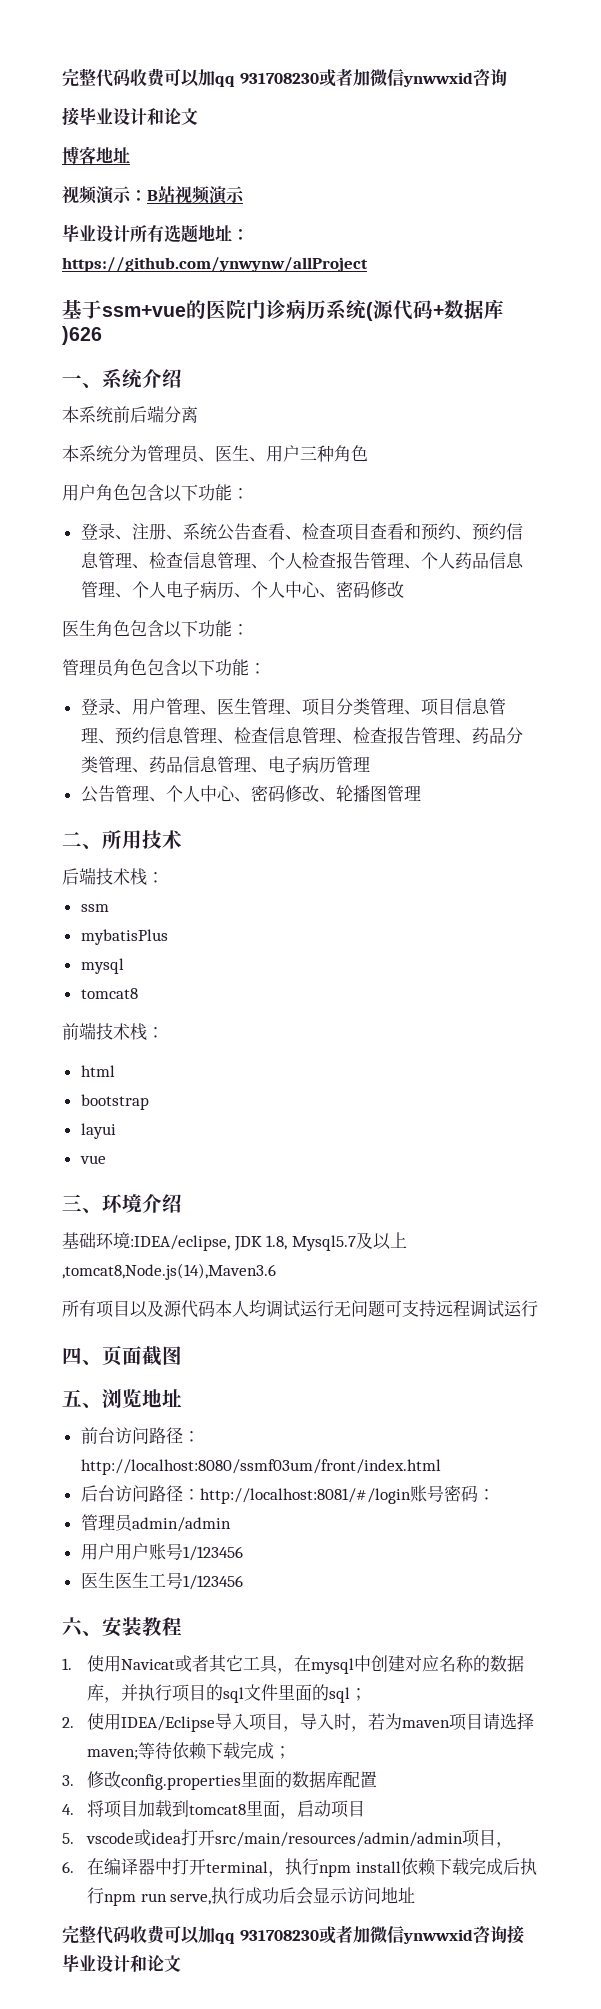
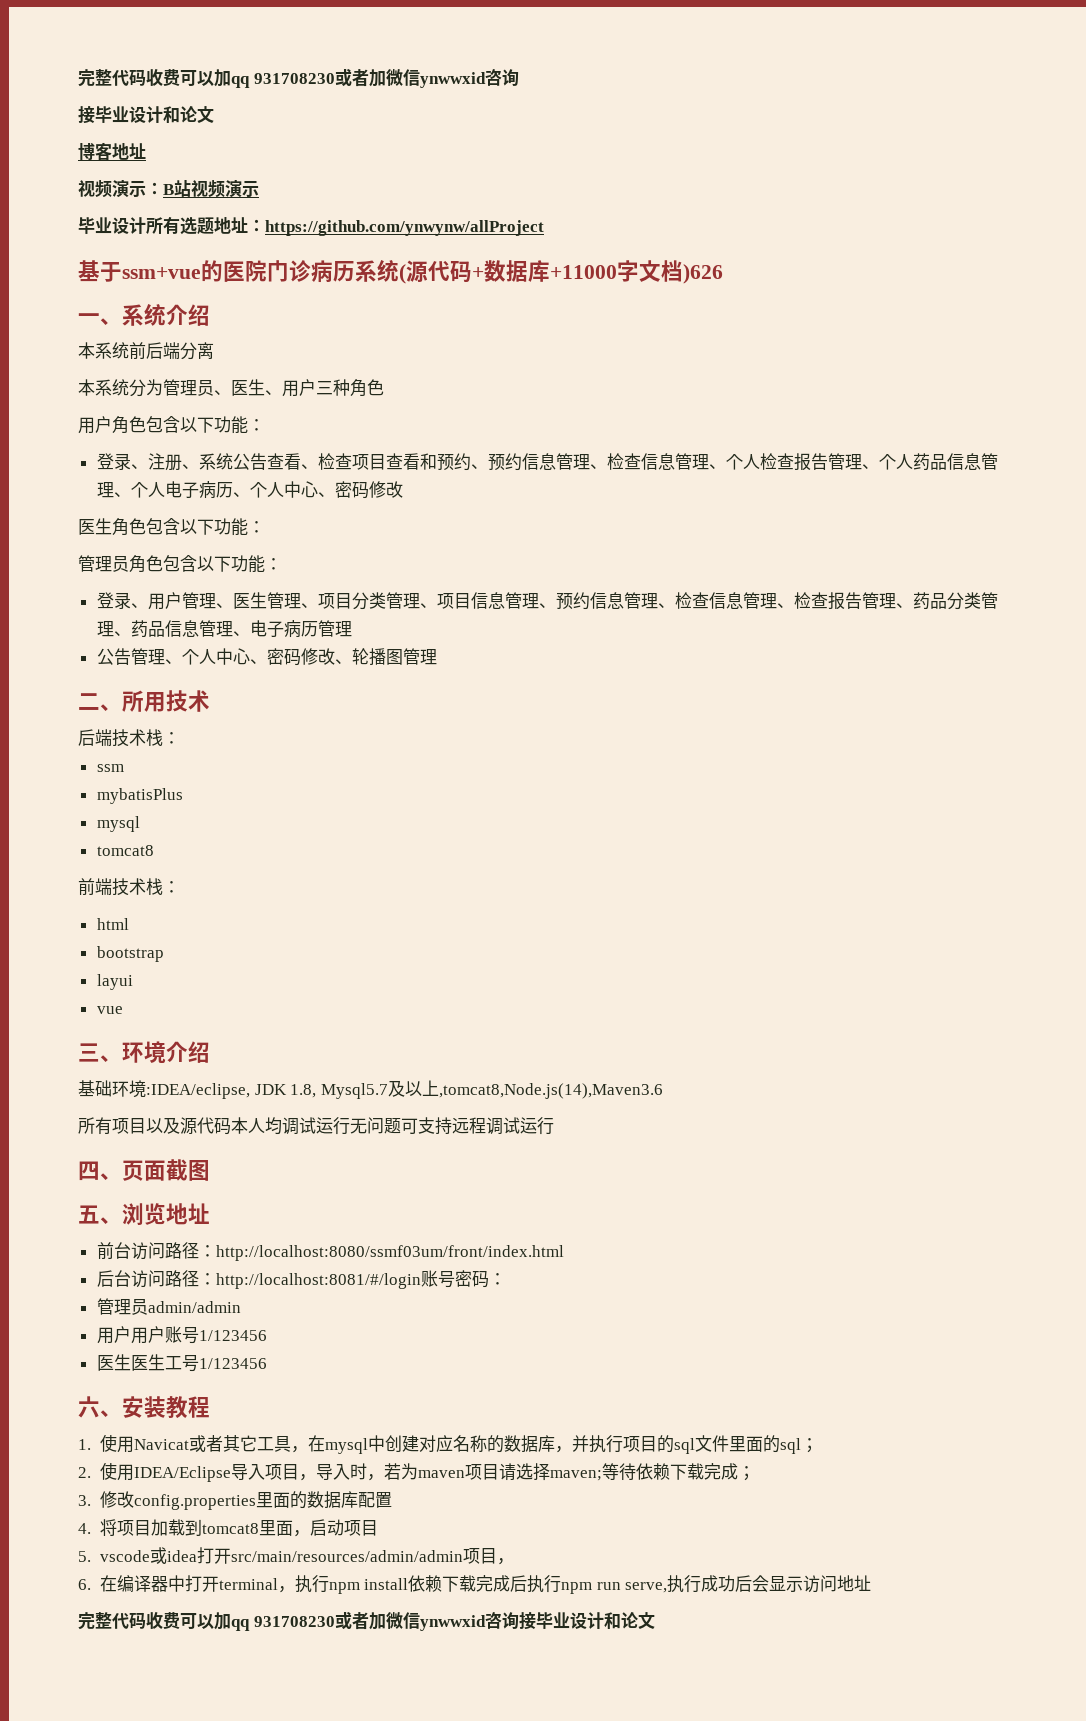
- 基于ssm+vue的医院门诊病历系统(源代码+数据库)626
+ 基于ssm+vue的医院门诊病历系统(源代码+数据库+11000字文档)626

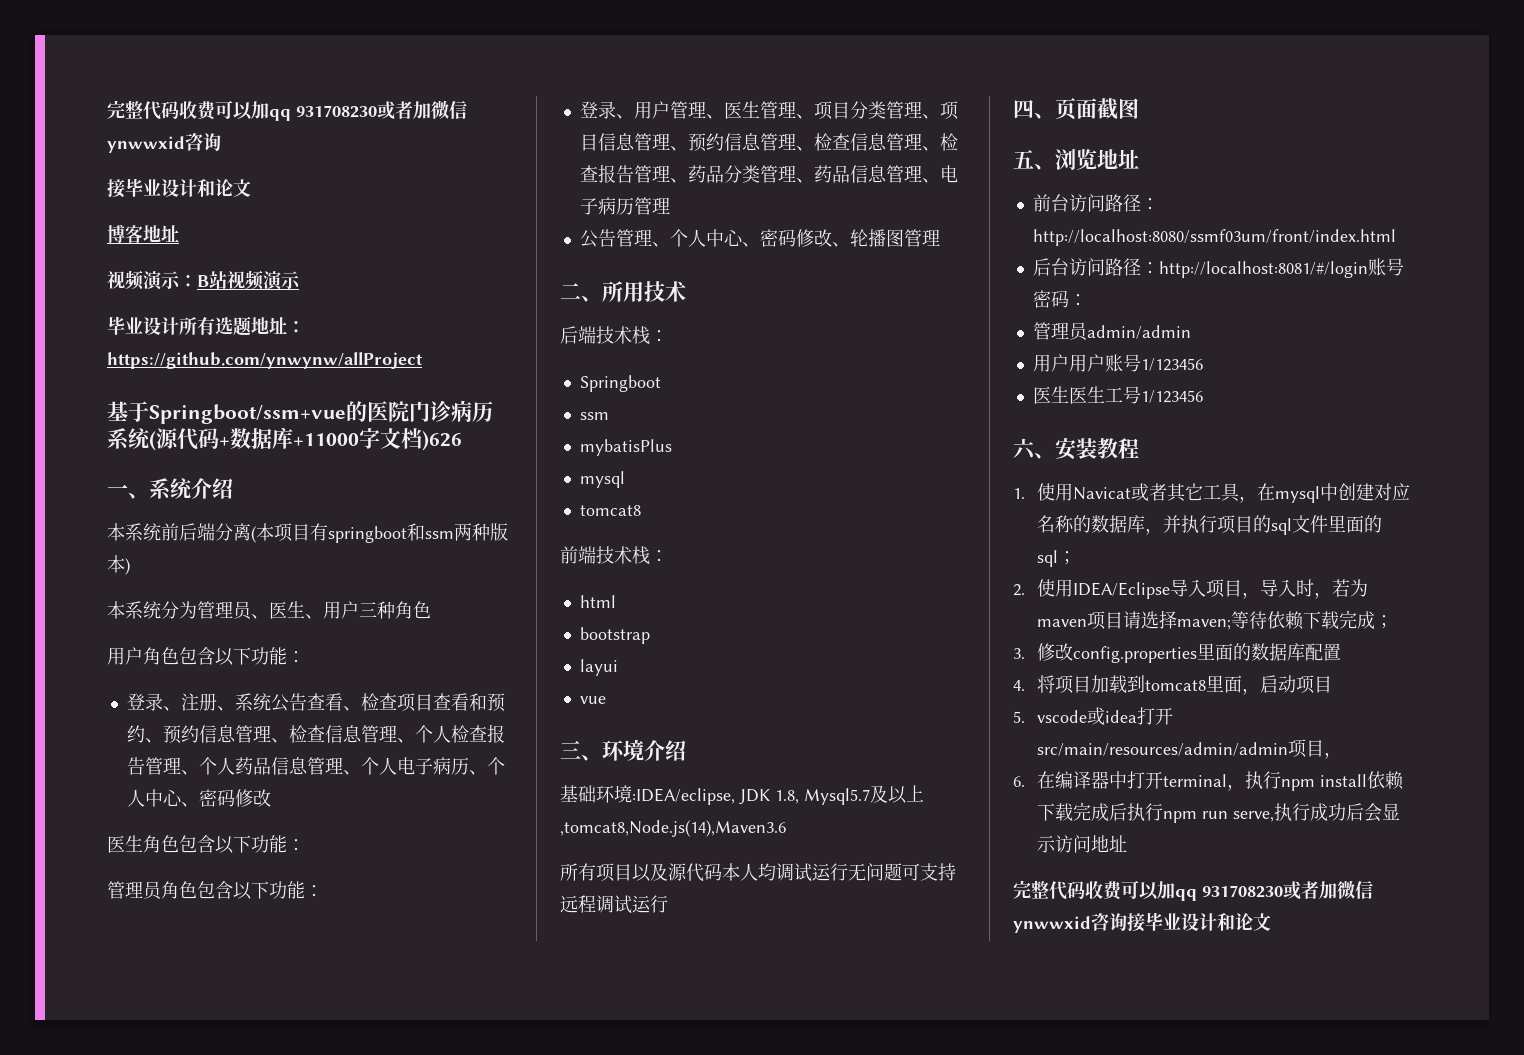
- 基于ssm+vue的医院门诊病历系统(源代码+数据库+11000字文档)626
+ 基于Springboot/ssm+vue的医院门诊病历系统(源代码+数据库+11000字文档)626
- 本系统前后端分离
+ 本系统前后端分离(本项目有springboot和ssm两种版本)
+ Springboot

